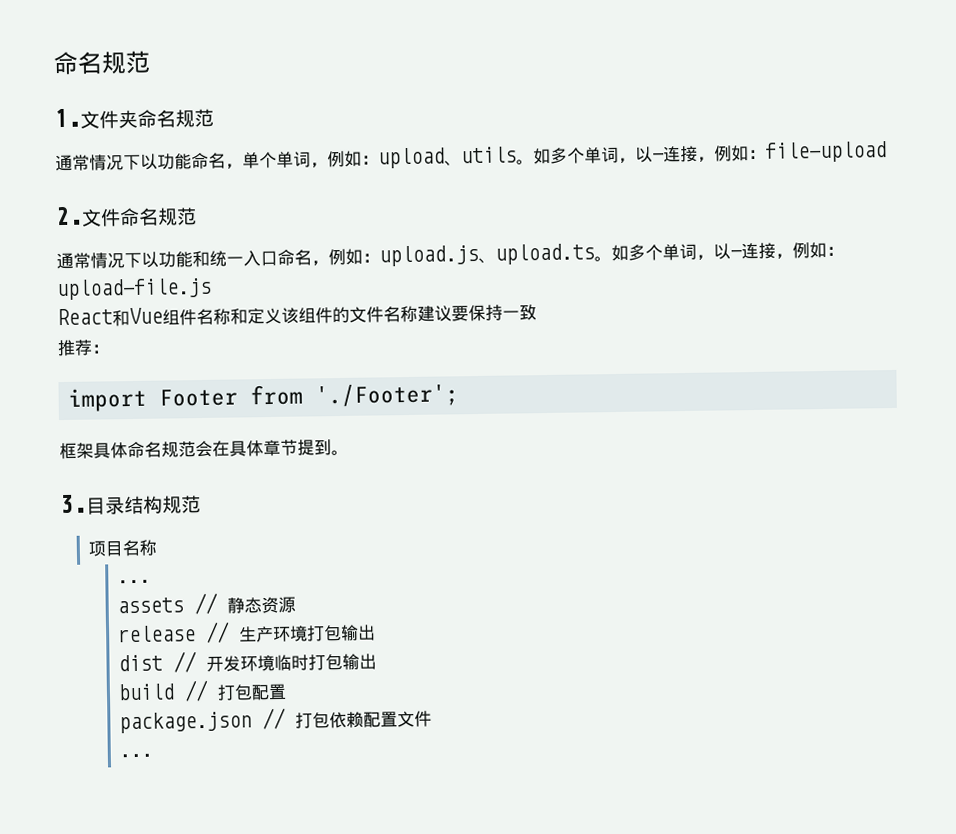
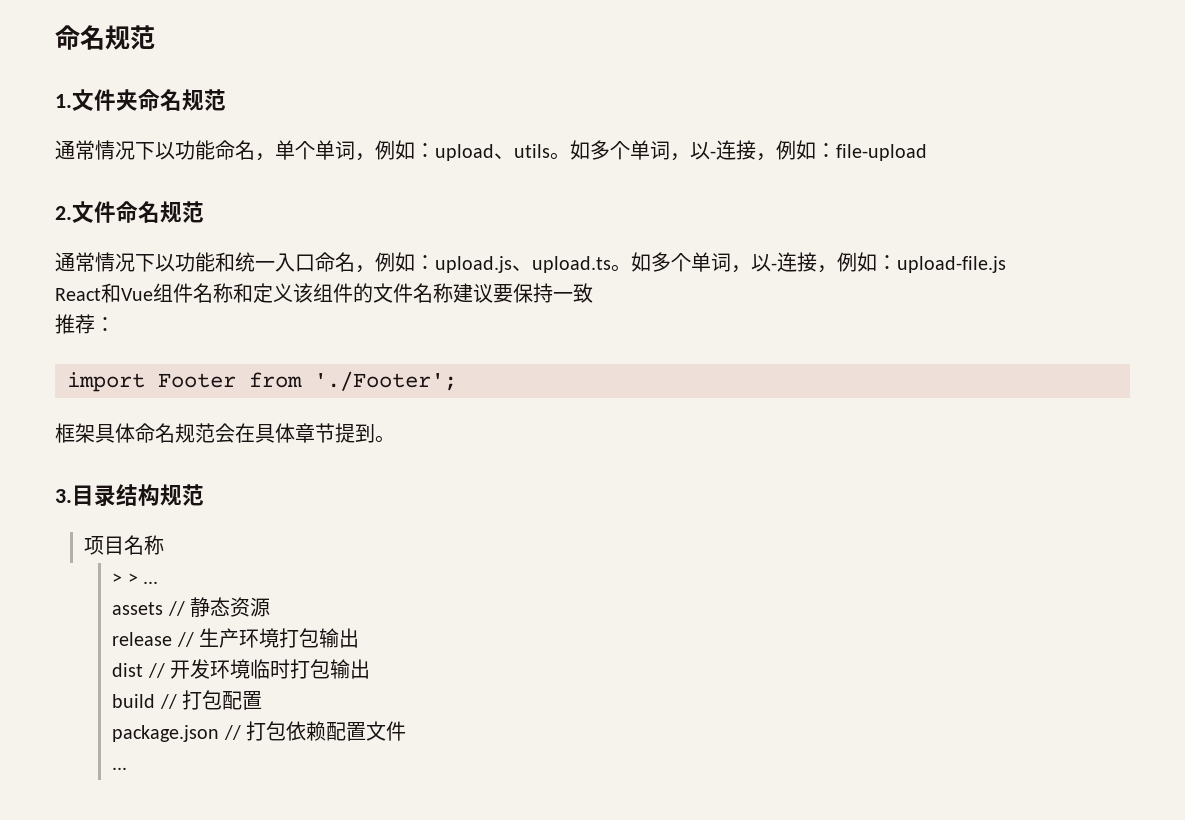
  项目名称
- ...
+ > > ...

